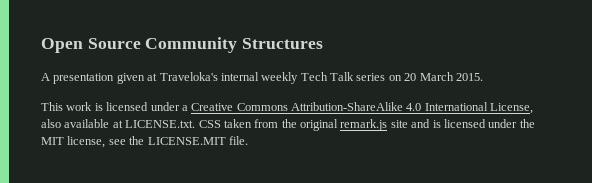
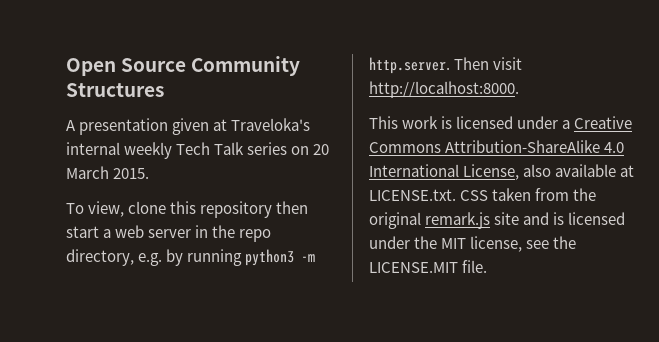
+ To view, clone this repository then start a web server in the repo directory, e.g. by running python3 -m http.server. Then visit http://localhost:8000.

